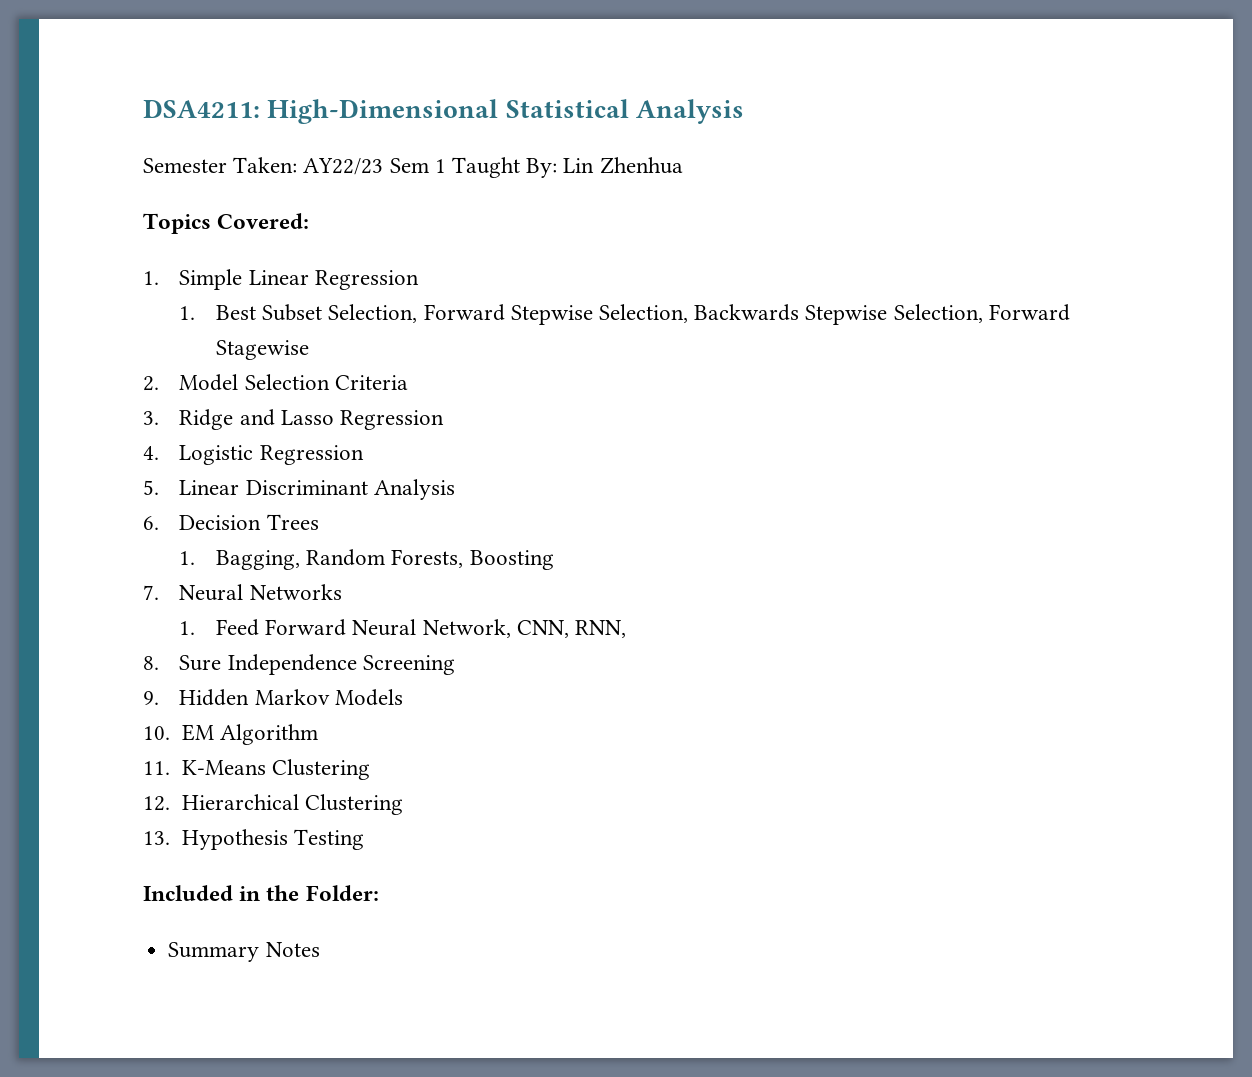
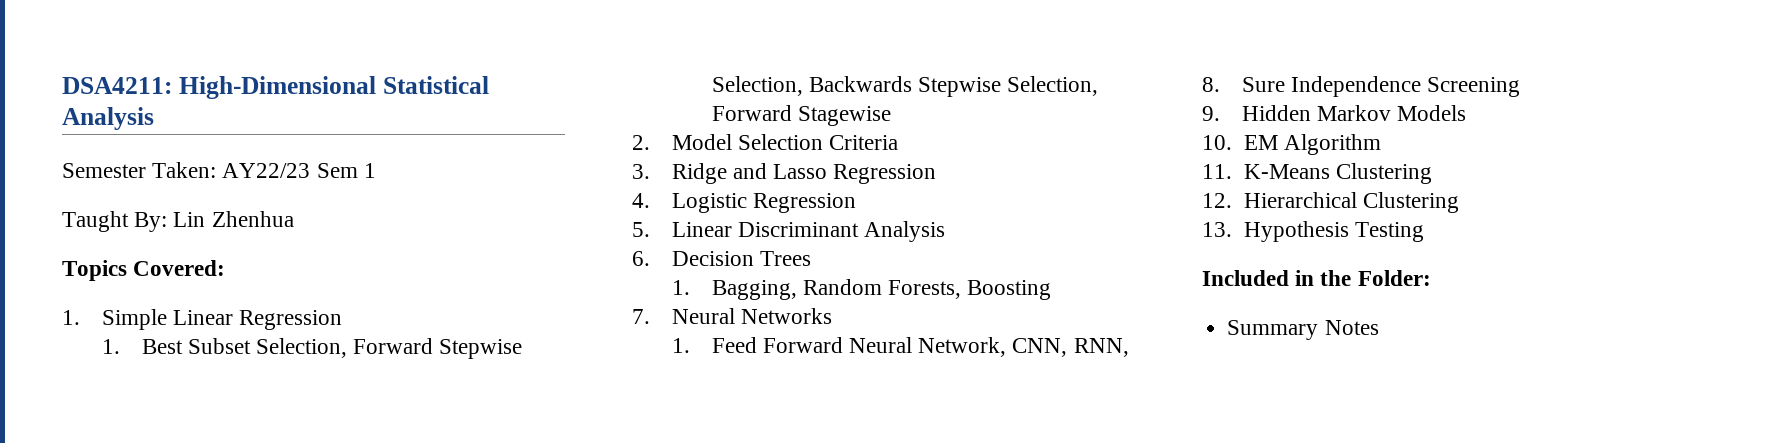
- Semester Taken: AY22/23 Sem 1 Taught By: Lin Zhenhua
+ Semester Taken: AY22/23 Sem 1
+ Taught By: Lin Zhenhua

